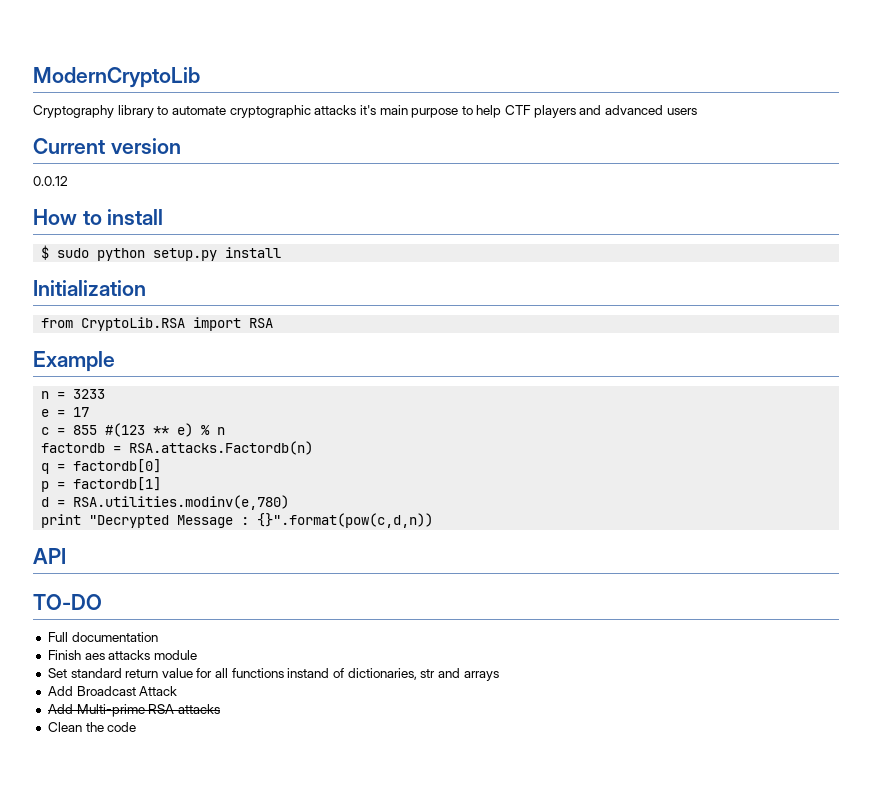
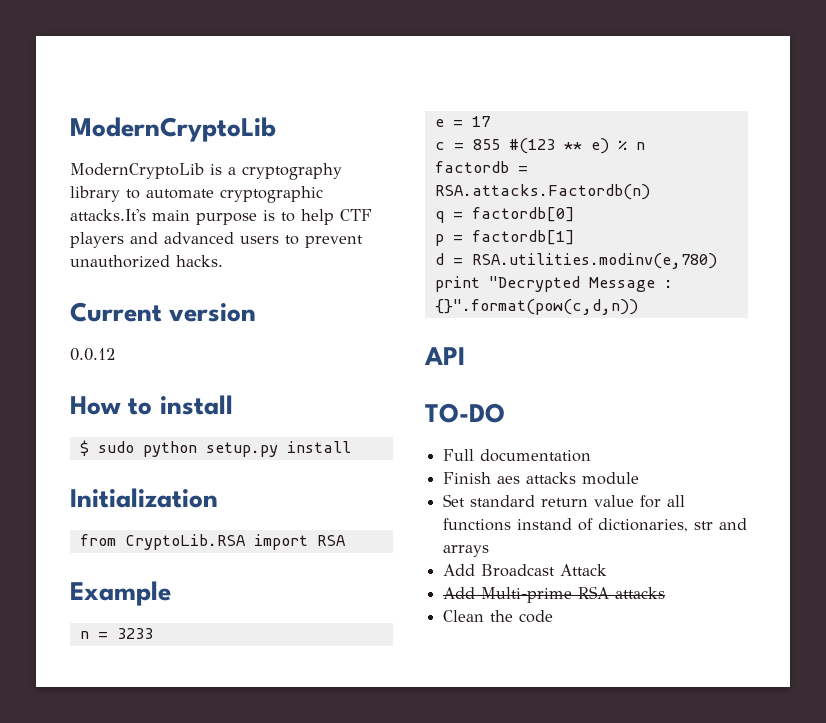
- Cryptography library to automate cryptographic attacks it's main purpose to help CTF players and advanced users
+ ModernCryptoLib is a cryptography library to automate cryptographic attacks.It's main purpose is to help CTF players and advanced users to prevent unauthorized hacks.

